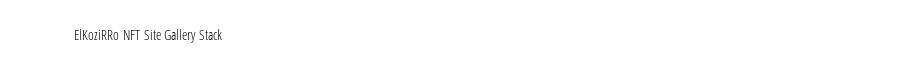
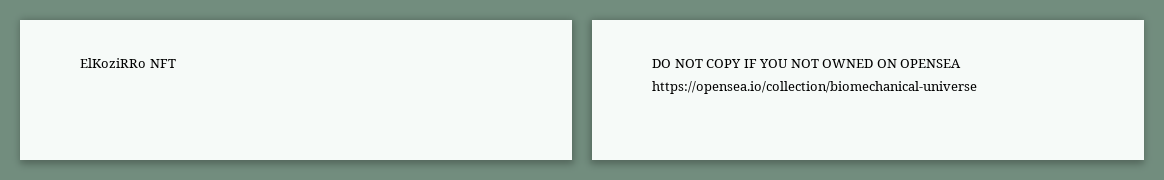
- ElKoziRRo NFT Site Gallery Stack
+ ElKoziRRo NFT
+ DO NOT COPY IF YOU NOT OWNED ON OPENSEA https://opensea.io/collection/biomechanical-universe

